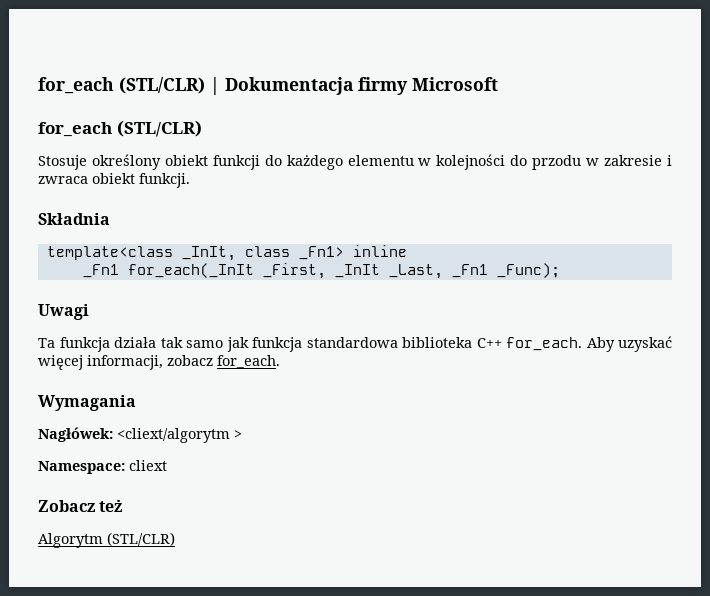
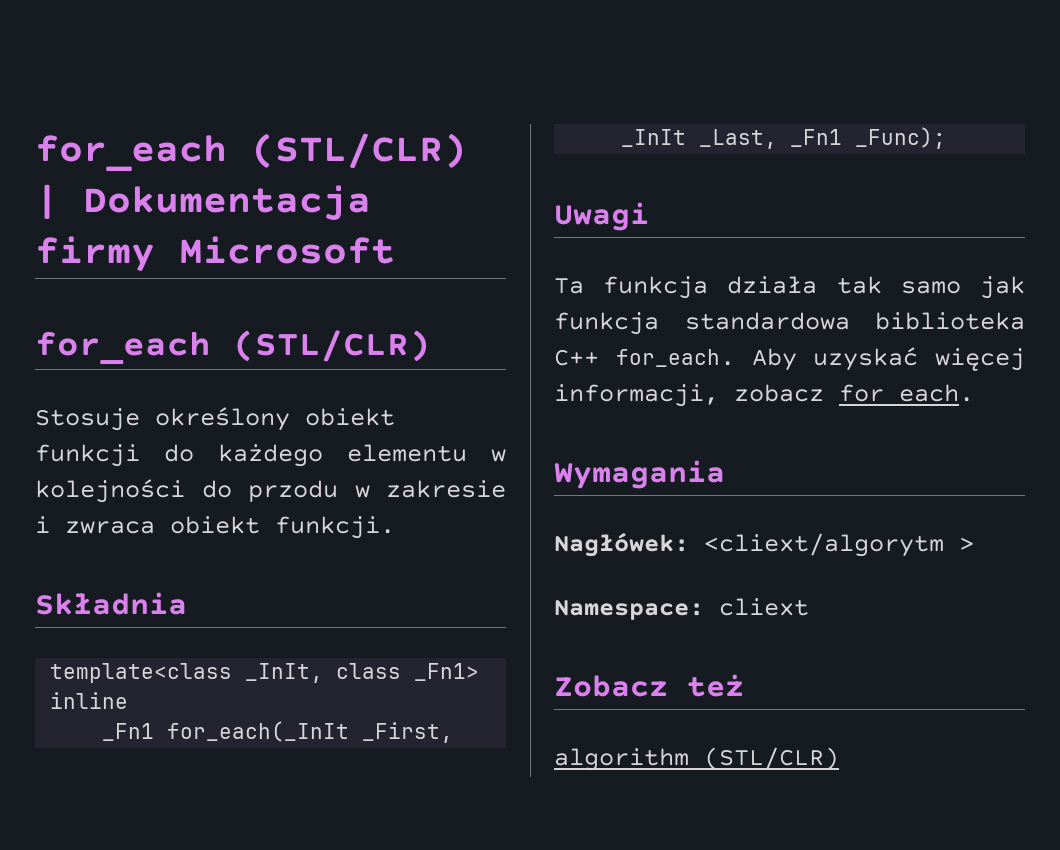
- Algorytm (STL/CLR)
+ algorithm (STL/CLR)

